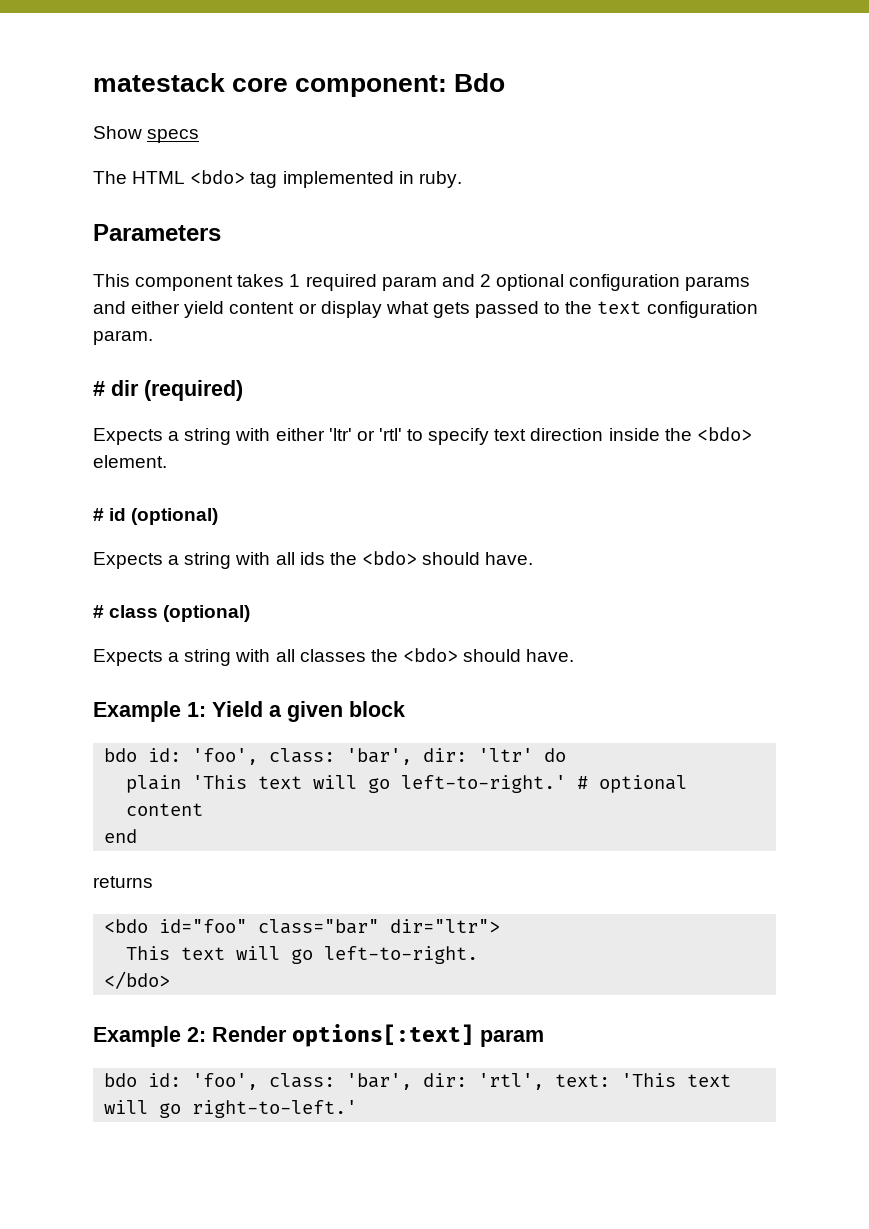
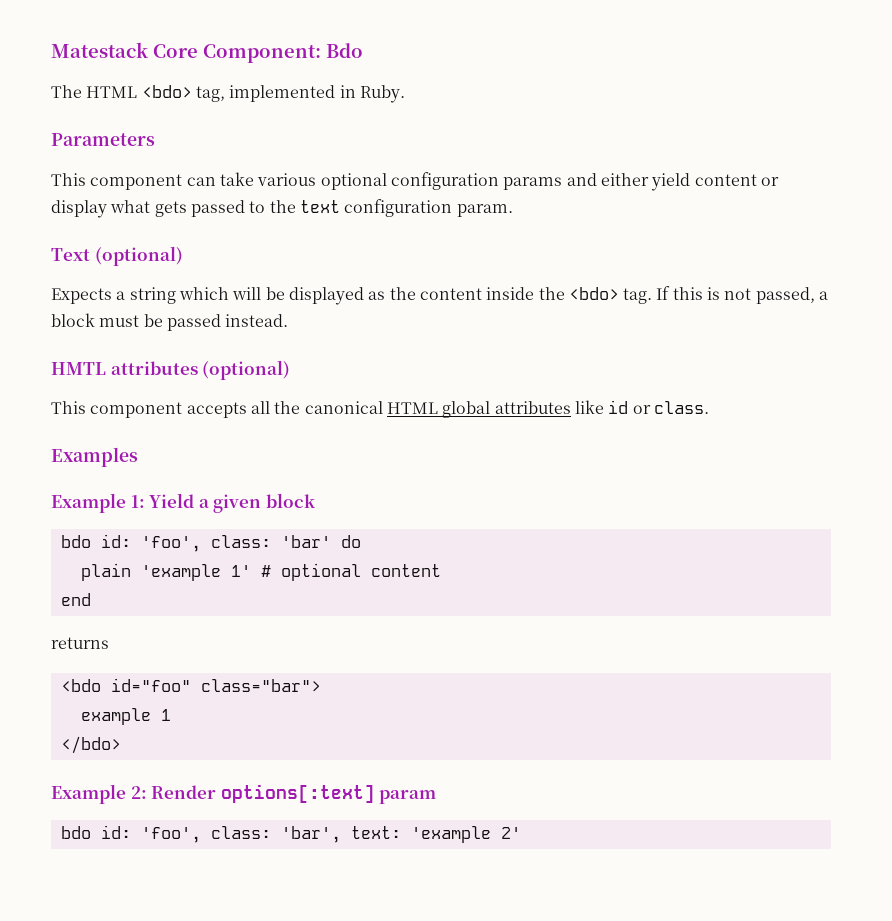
- matestack core component: Bdo
+ Matestack Core Component: Bdo
- Show specs
- The HTML <bdo> tag implemented in ruby.
+ The HTML <bdo> tag, implemented in Ruby.
- This component takes 1 required param and 2 optional configuration params and either yield content or display what gets passed to the text configuration param.
+ This component can take various optional configuration params and either yield content or display what gets passed to the text configuration param.
- # dir (required)
- Expects a string with either 'ltr' or 'rtl' to specify text direction inside the <bdo> element.
- # id (optional)
- Expects a string with all ids the <bdo> should have.
- # class (optional)
- Expects a string with all classes the <bdo> should have.
+ Text (optional)
+ Expects a string which will be displayed as the content inside the <bdo> tag. If this is not passed, a block must be passed instead.
+ HMTL attributes (optional)
+ This component accepts all the canonical HTML global attributes like id or class.
+ Examples
- bdo id: 'foo', class: 'bar', dir: 'ltr' do
+ bdo id: 'foo', class: 'bar' do
- plain 'This text will go left-to-right.' # optional content
+ plain 'example 1' # optional content
- <bdo id="foo" class="bar" dir="ltr">
- This text will go left-to-right.
+ <bdo id="foo" class="bar">
+ example 1
- bdo id: 'foo', class: 'bar', dir: 'rtl', text: 'This text will go right-to-left.'
+ bdo id: 'foo', class: 'bar', text: 'example 2'

